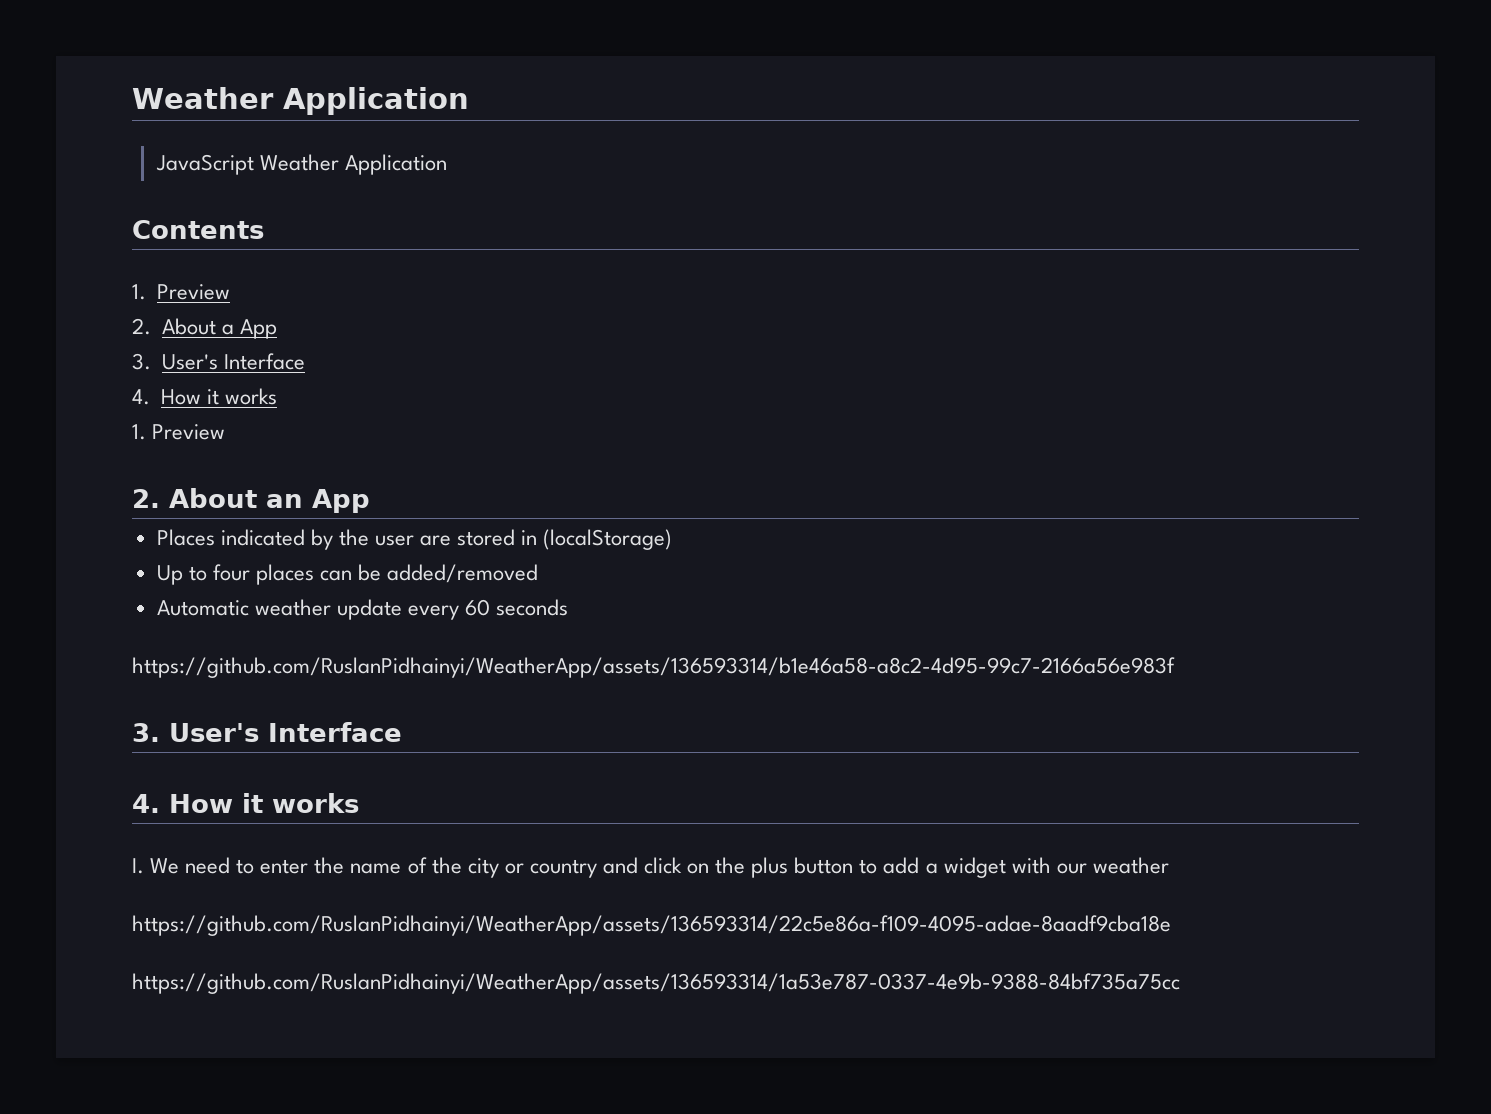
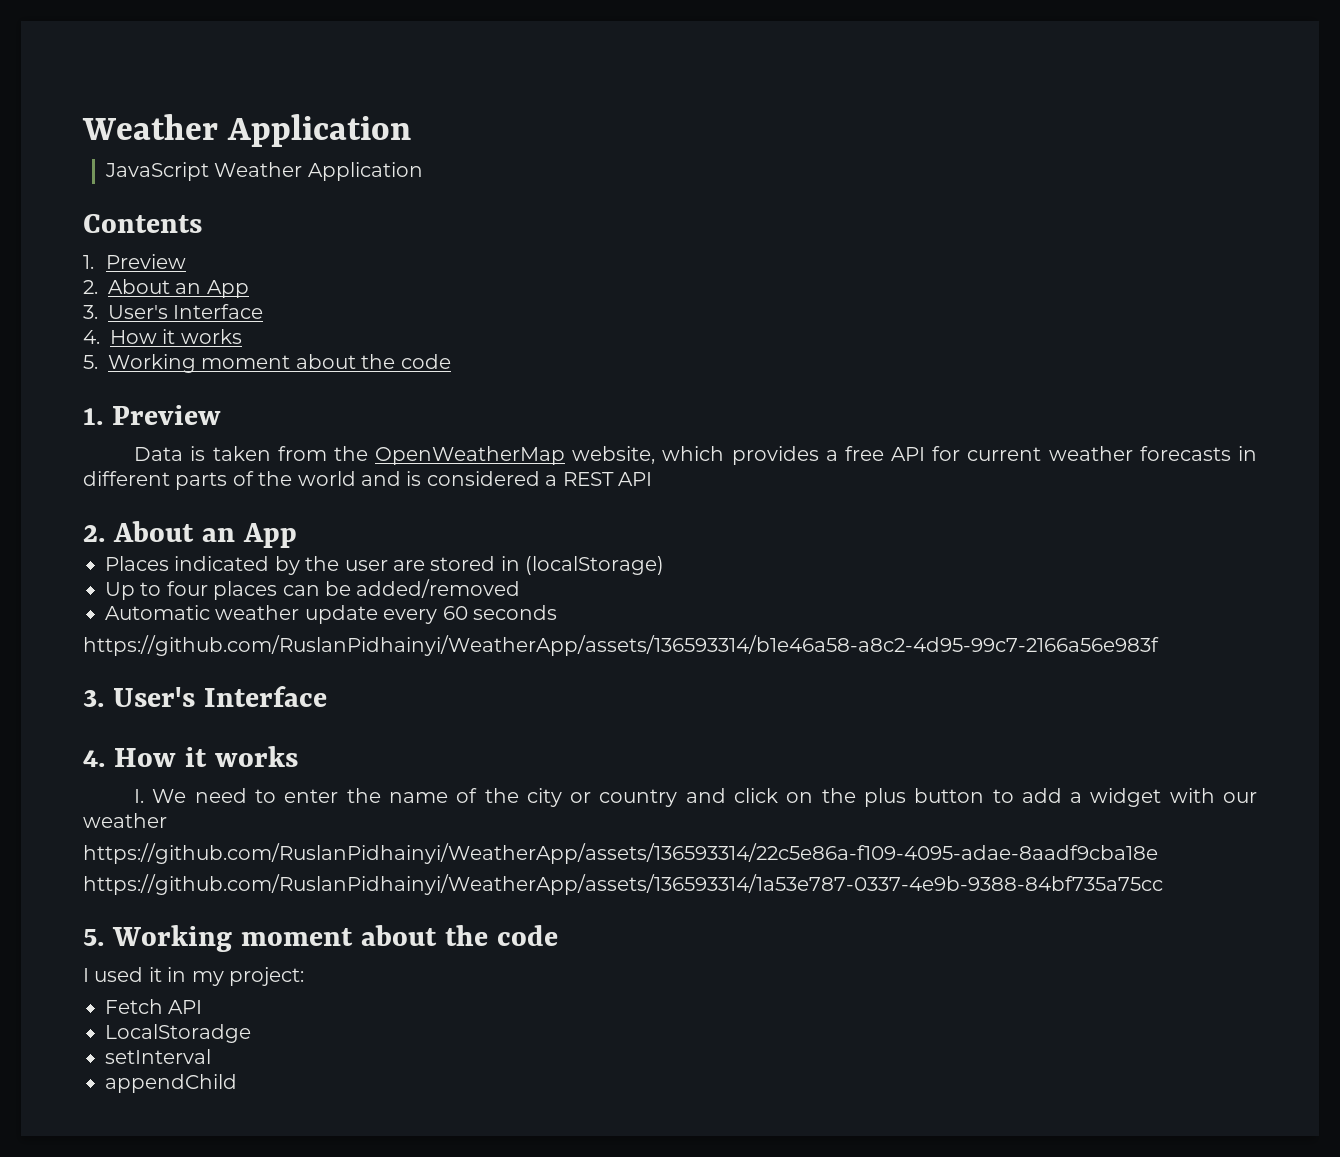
  Contents
  1. Preview
- 2. About a App
+ 2. About an App
  3. User's Interface
  4. How it works
+ 5. Working moment about the code
  1. Preview
+ Data is taken from the OpenWeatherMap website, which provides a free API for current weather forecasts in different parts of the world and is considered a REST API
  https://github.com/RuslanPidhainyi/WeatherApp/assets/136593314/1a53e787-0337-4e9b-9388-84bf735a75cc
+ 5. Working moment about the code
+ I used it in my project:
+ Fetch API
+ LocalStoradge
+ setInterval
+ appendChild

